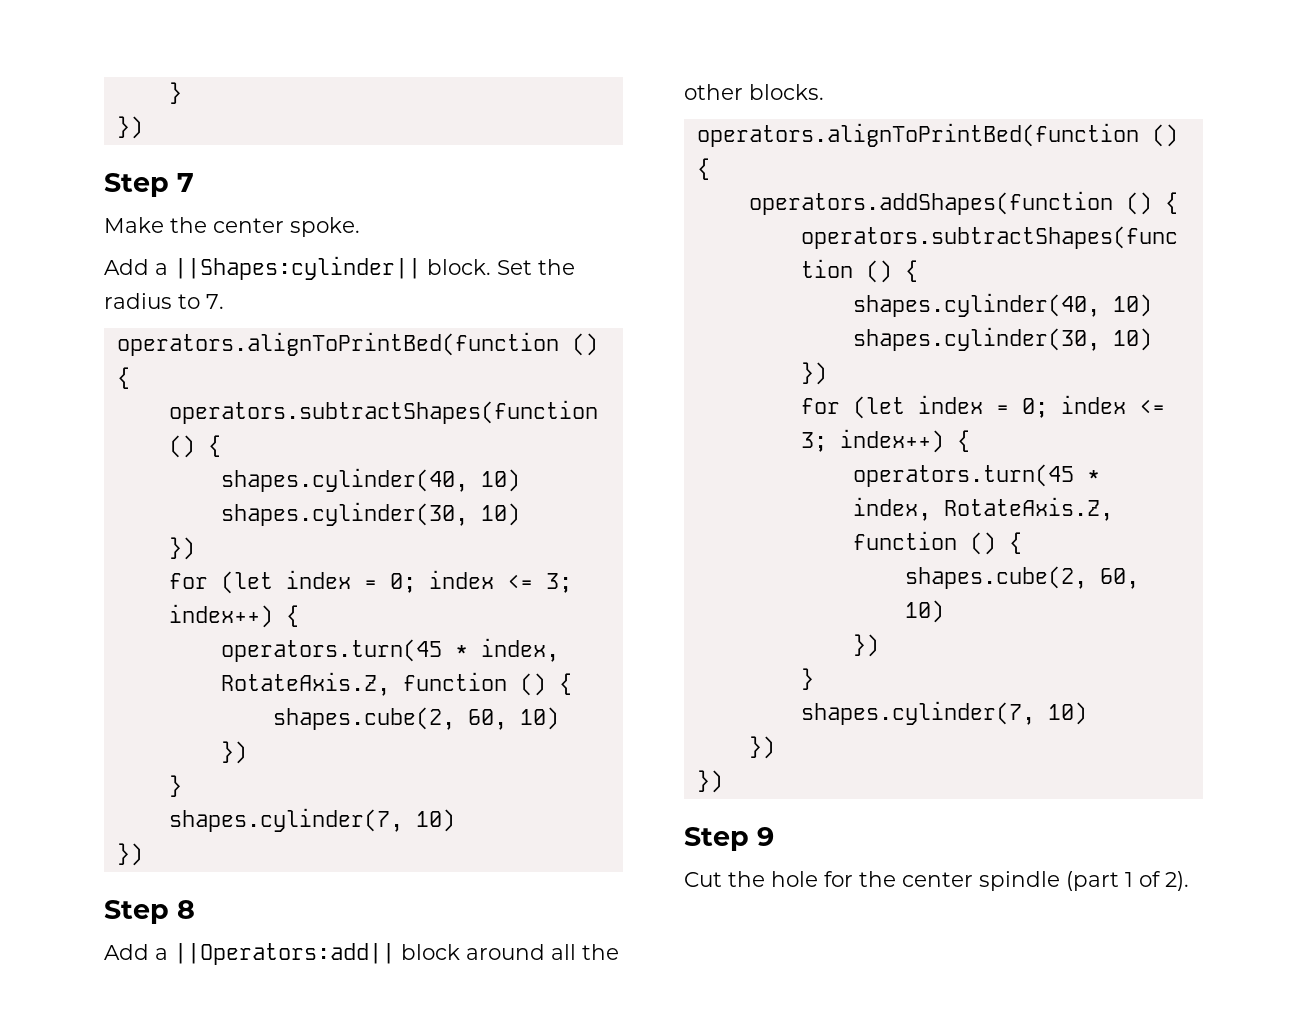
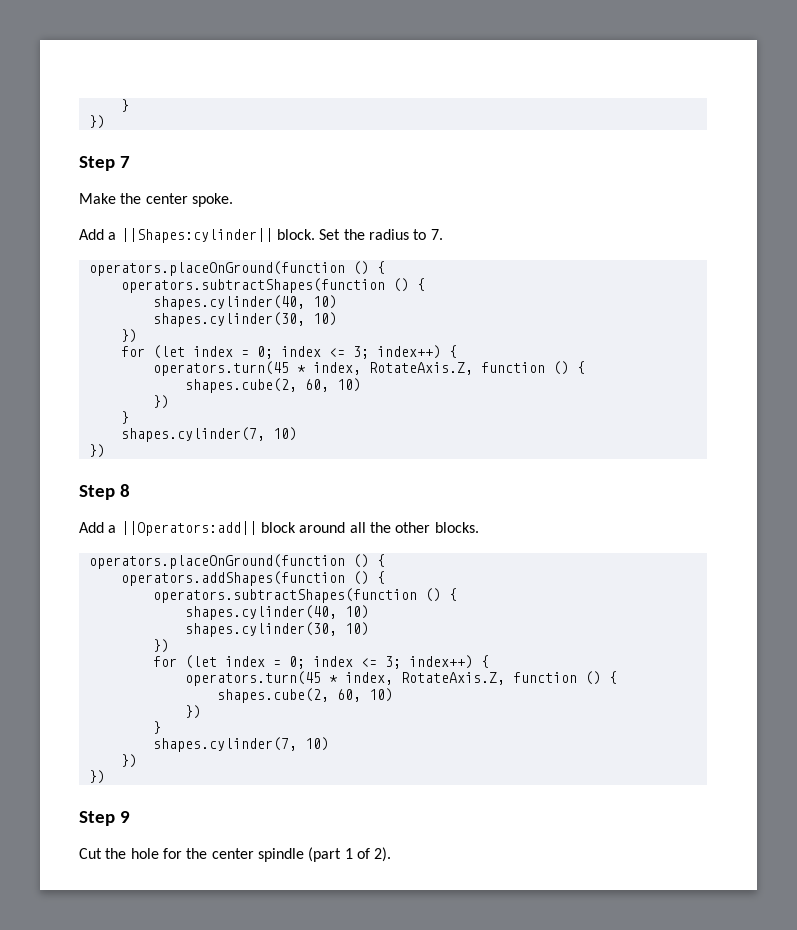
  Set the radius to 7.
- operators.alignToPrintBed(function () {
+ operators.placeOnGround(function () {
  Add a ||Operators:add|| block around all the other blocks.
- operators.alignToPrintBed(function () {
+ operators.placeOnGround(function () {

